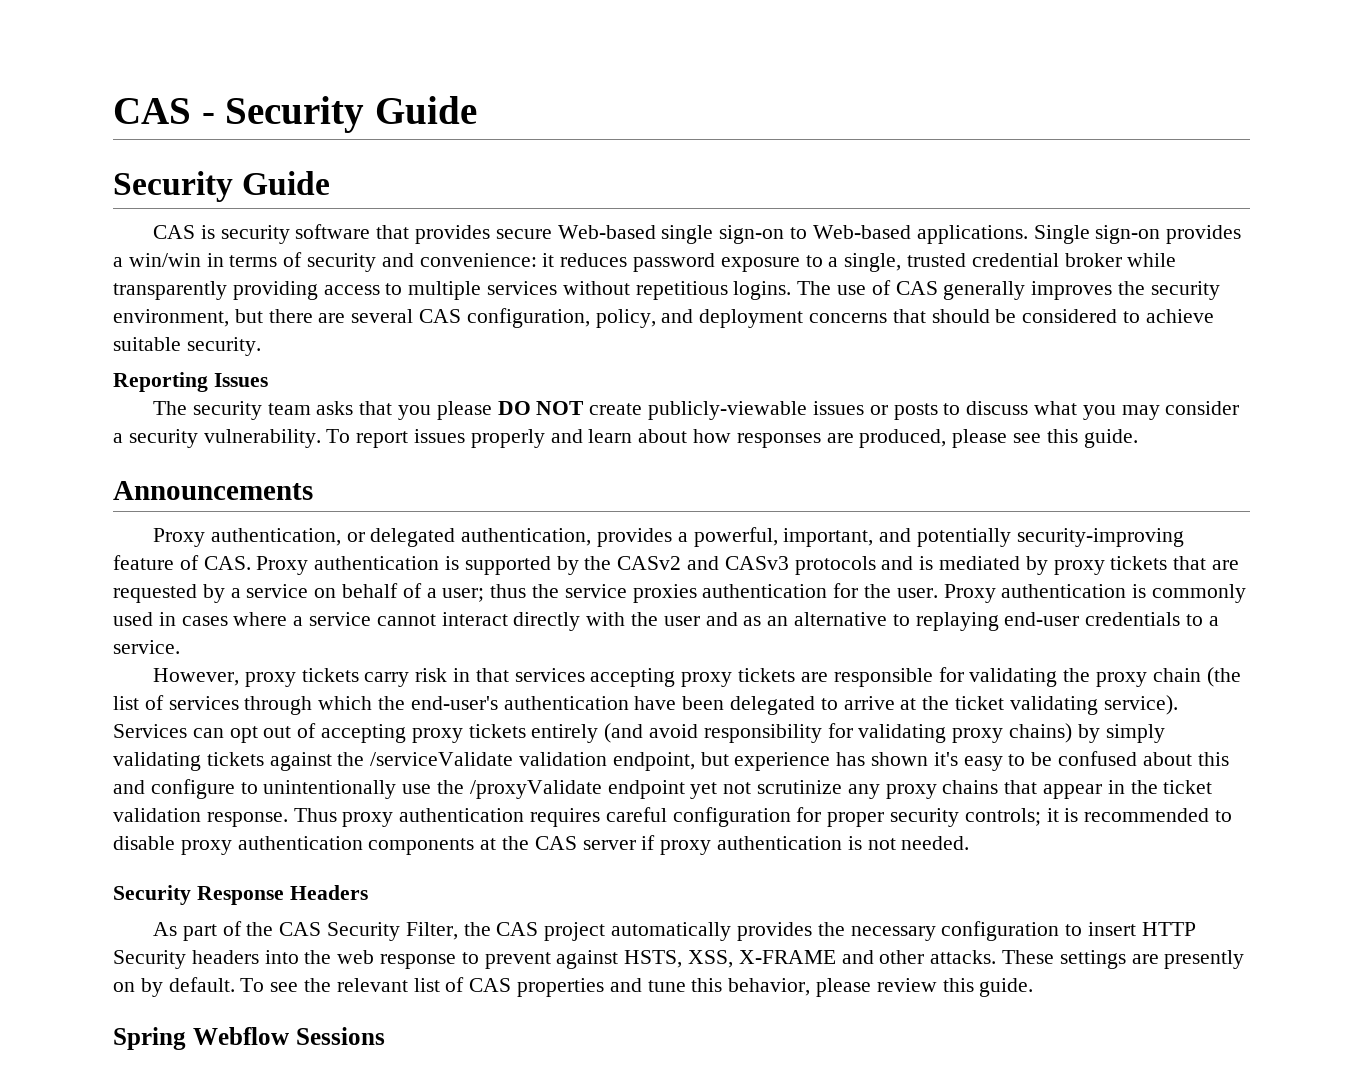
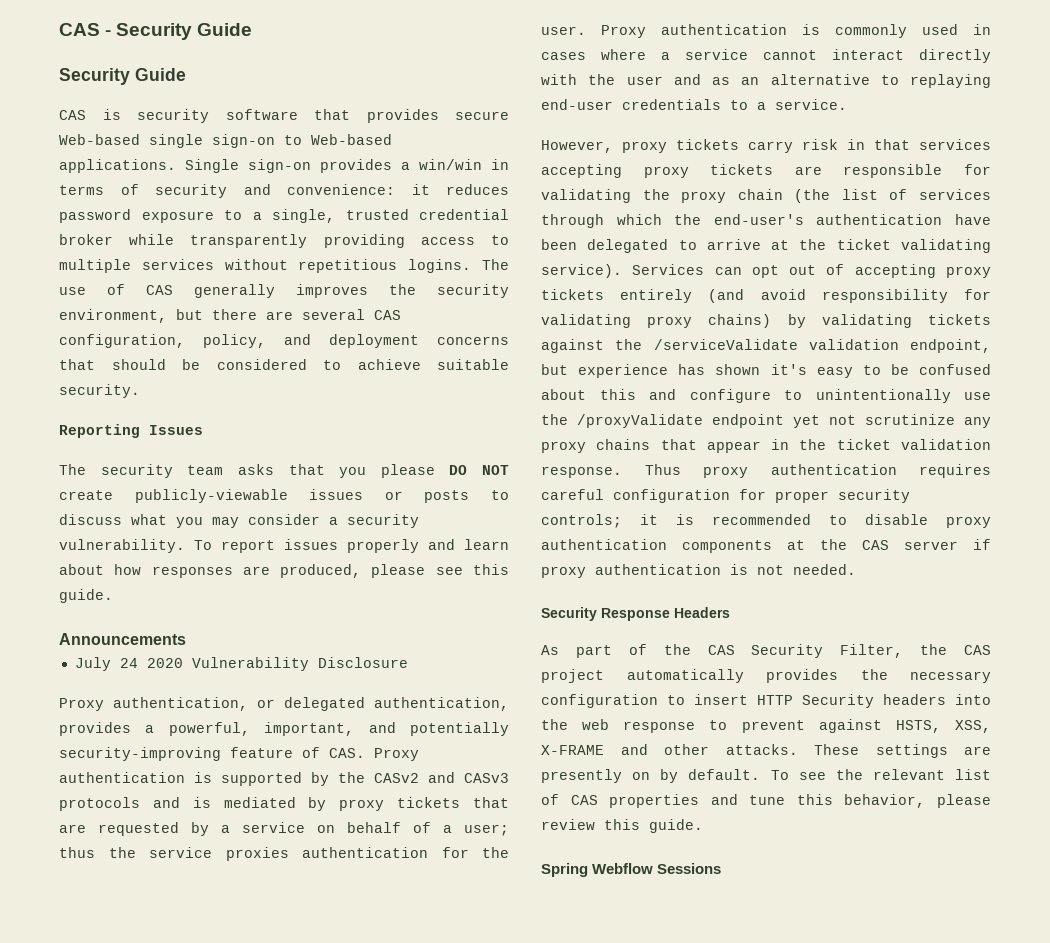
+ July 24 2020 Vulnerability Disclosure
- Services can opt out of accepting proxy tickets entirely (and avoid responsibility for validating proxy chains) by simply validating tickets against the /serviceValidate validation endpoint, but experience has shown it's easy to be confused about this and configure to unintentionally use the /proxyValidate endpoint yet not scrutinize any proxy chains that appear in the ticket validation response.
+ Services can opt out of accepting proxy tickets entirely (and avoid responsibility for validating proxy chains) by validating tickets against the /serviceValidate validation endpoint, but experience has shown it's easy to be confused about this and configure to unintentionally use the /proxyValidate endpoint yet not scrutinize any proxy chains that appear in the ticket validation response.

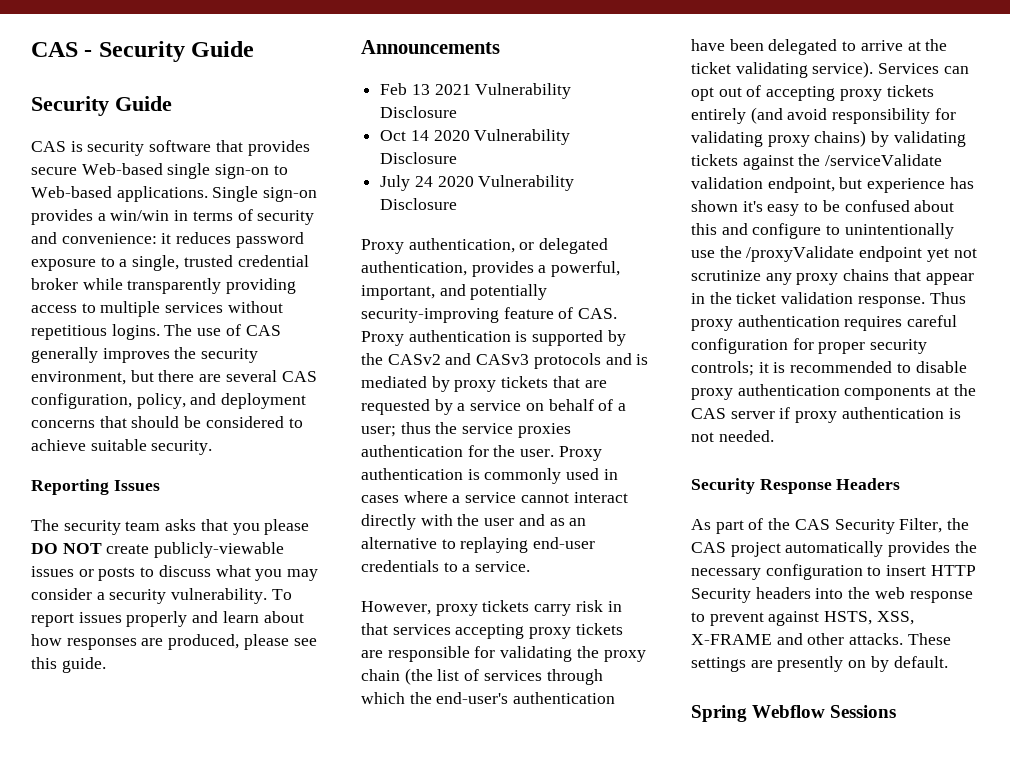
+ Feb 13 2021 Vulnerability Disclosure
+ Oct 14 2020 Vulnerability Disclosure
- To see the relevant list of CAS properties and tune this behavior, please review this guide.

